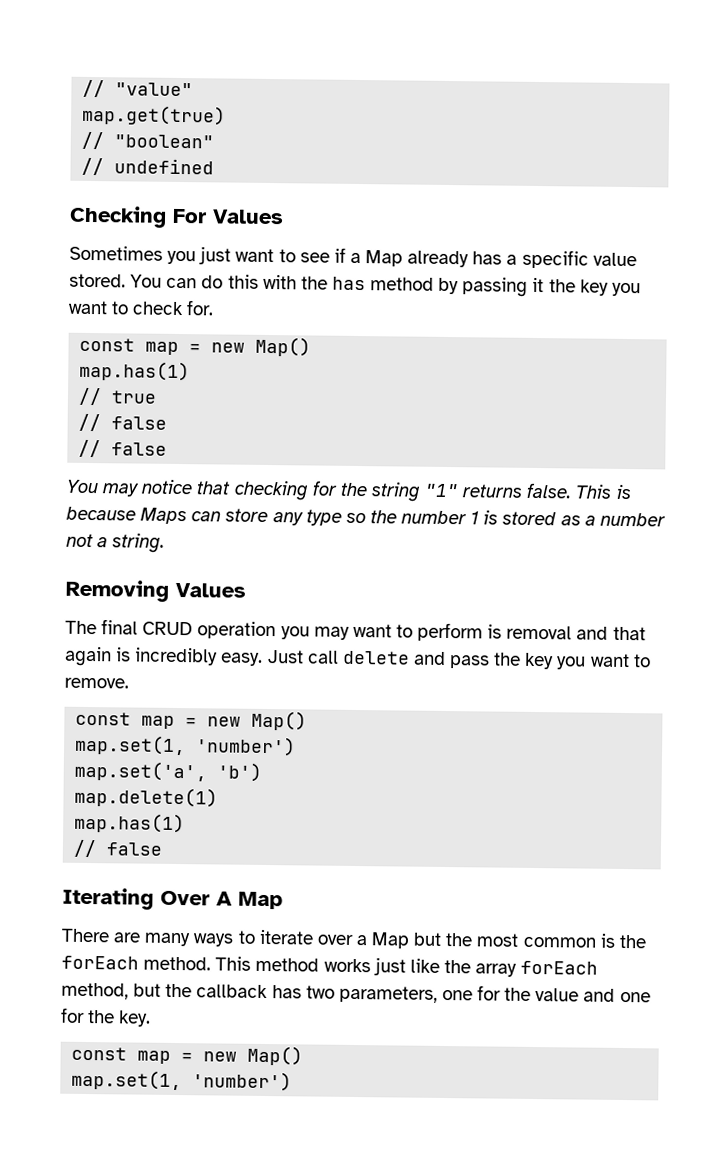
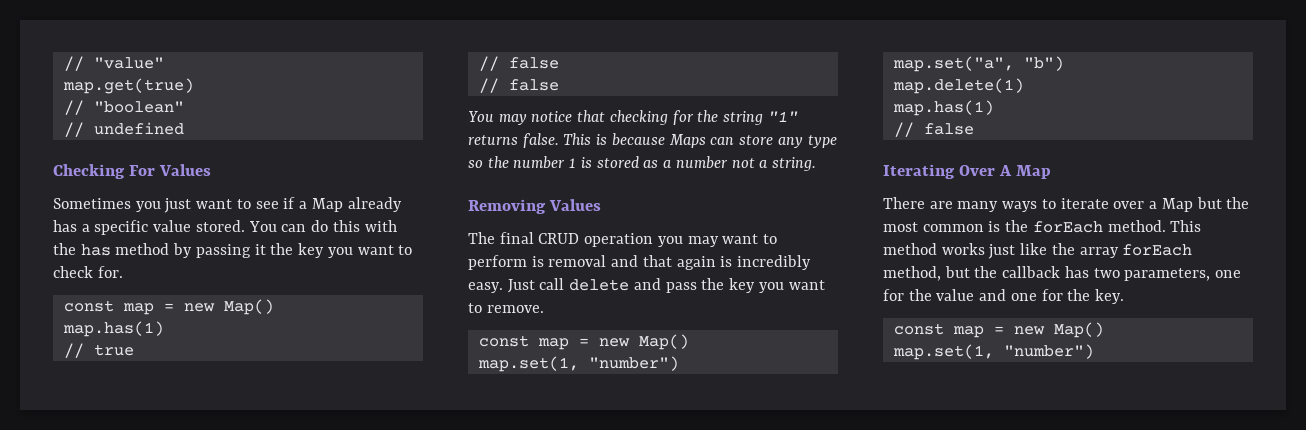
  Just call delete and pass the key you want to remove.
  const map = new Map()
- map.set(1, 'number')
- map.set('a', 'b')
+ map.set(1, "number")
+ map.set("a", "b")
  This method works just like the array forEach method, but the callback has two parameters, one for the value and one for the key.
  const map = new Map()
- map.set(1, 'number')
+ map.set(1, "number")

